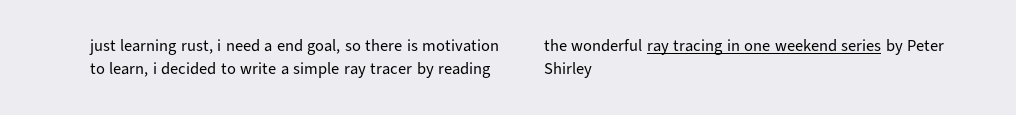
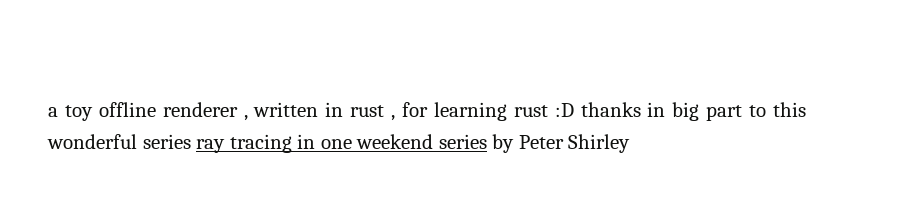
- just learning rust, i need a end goal, so there is motivation to learn, i decided to write a simple ray tracer by reading the wonderful ray tracing in one weekend series by Peter Shirley
+ a toy offline renderer , written in rust , for learning rust :D thanks in big part to this wonderful series ray tracing in one weekend series by Peter Shirley

